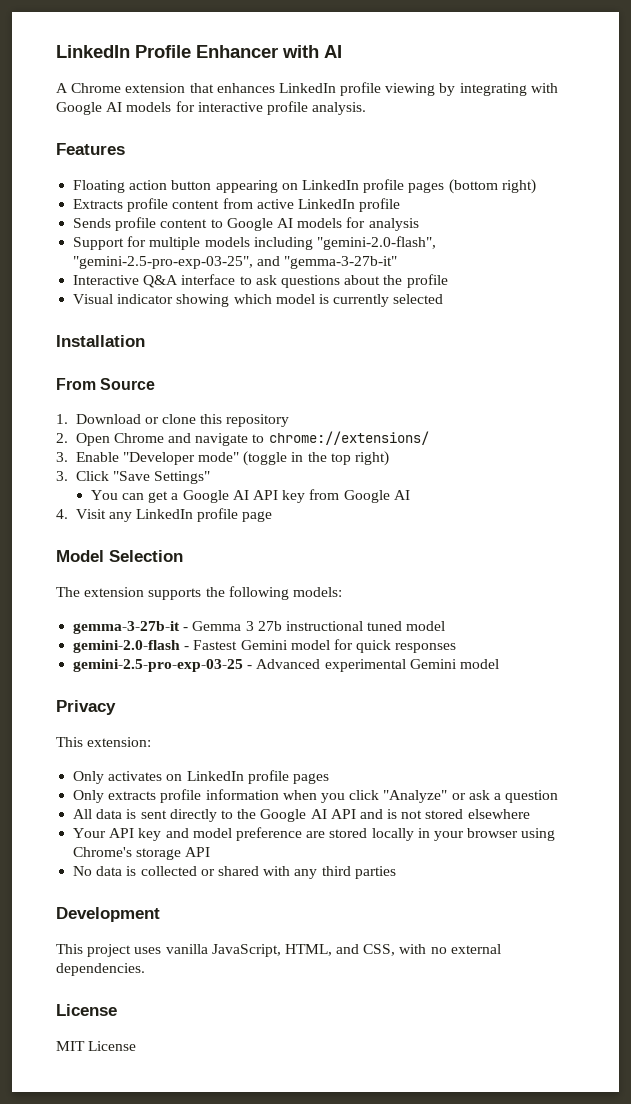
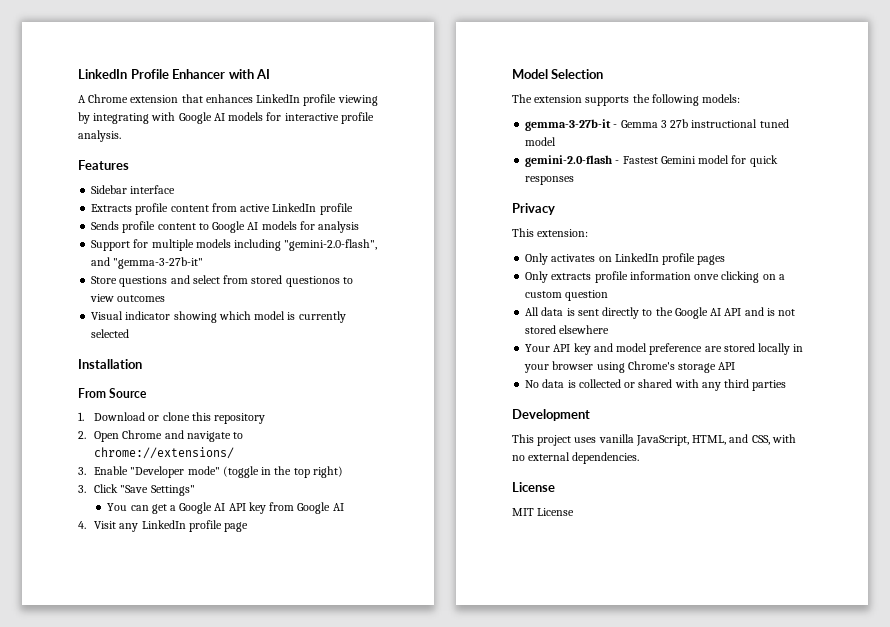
- Floating action button appearing on LinkedIn profile pages (bottom right)
+ Sidebar interface
- Support for multiple models including "gemini-2.0-flash", "gemini-2.5-pro-exp-03-25", and "gemma-3-27b-it"
+ Support for multiple models including "gemini-2.0-flash", and "gemma-3-27b-it"
- Interactive Q&A interface to ask questions about the profile
+ Store questions and select from stored questionos to view outcomes
- gemini-2.5-pro-exp-03-25 - Advanced experimental Gemini model
- Only extracts profile information when you click "Analyze" or ask a question
+ Only extracts profile information onve clicking on a custom question

